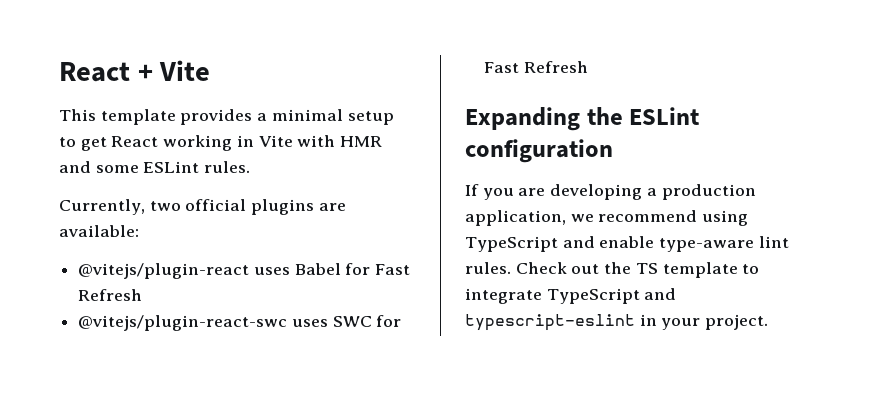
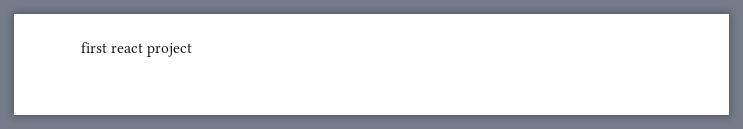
- React + Vite
- This template provides a minimal setup to get React working in Vite with HMR and some ESLint rules.
- Currently, two official plugins are available:
- @vitejs/plugin-react uses Babel for Fast Refresh
- @vitejs/plugin-react-swc uses SWC for Fast Refresh
- Expanding the ESLint configuration
- If you are developing a production application, we recommend using TypeScript and enable type-aware lint rules. Check out the TS template to integrate TypeScript and typescript-eslint in your project.
+ first react project

